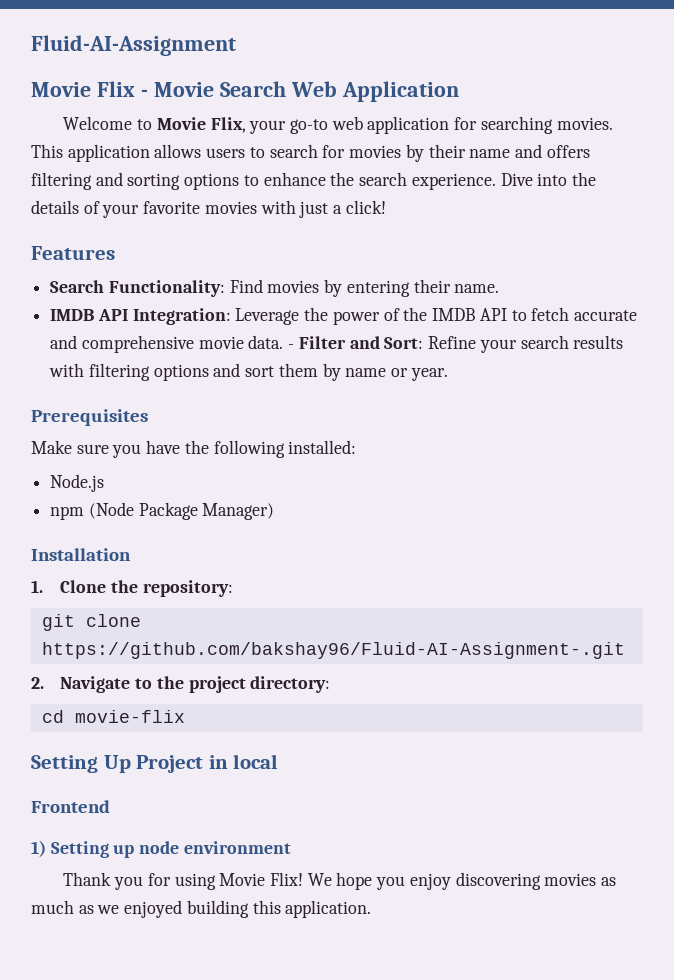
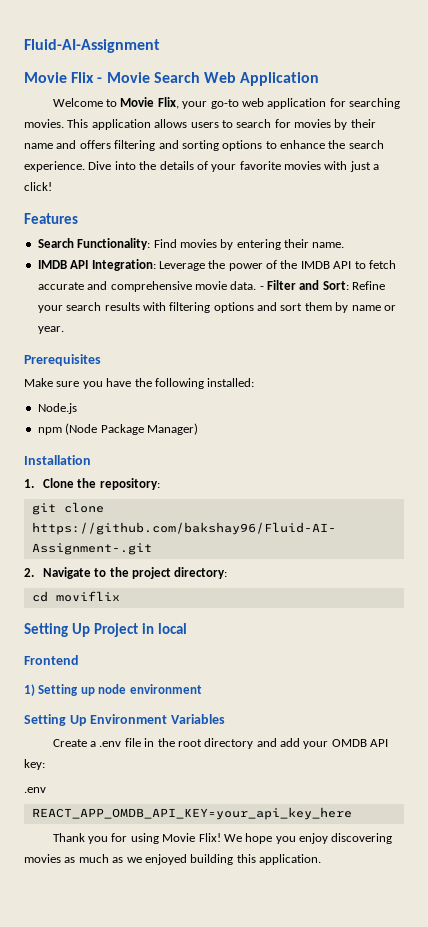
- cd movie-flix
+ cd moviflix
+ Setting Up Environment Variables
+ Create a .env file in the root directory and add your OMDB API key:
+ .env
+ REACT_APP_OMDB_API_KEY=your_api_key_here

